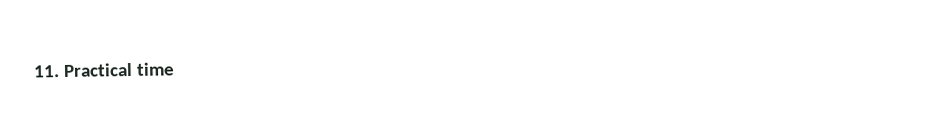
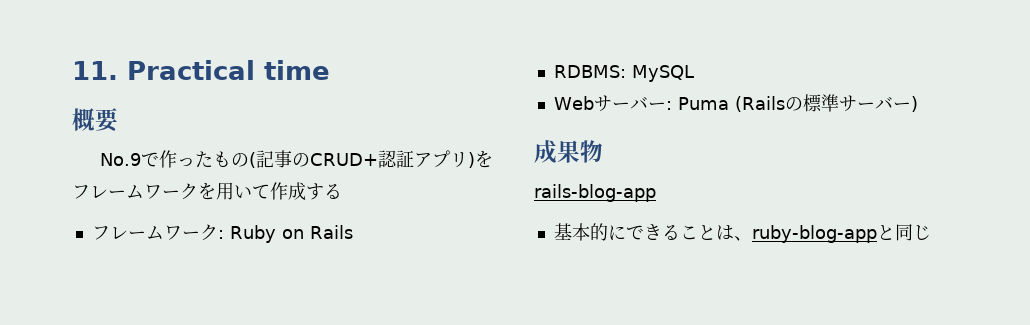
+ 概要
+ No.9で作ったもの(記事のCRUD+認証アプリ)をフレームワークを用いて作成する
+ フレームワーク: Ruby on Rails
+ RDBMS: MySQL
+ Webサーバー: Puma (Railsの標準サーバー)
+ 成果物
+ rails-blog-app
+ 基本的にできることは、ruby-blog-appと同じ

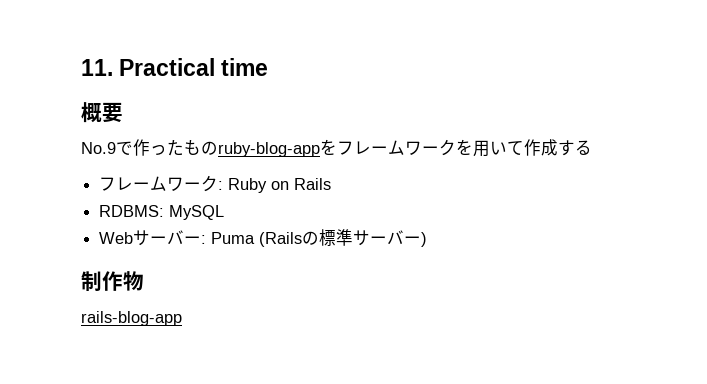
- No.9で作ったもの(記事のCRUD+認証アプリ)をフレームワークを用いて作成する
+ No.9で作ったものruby-blog-appをフレームワークを用いて作成する
- 成果物
+ 制作物
- 基本的にできることは、ruby-blog-appと同じ

